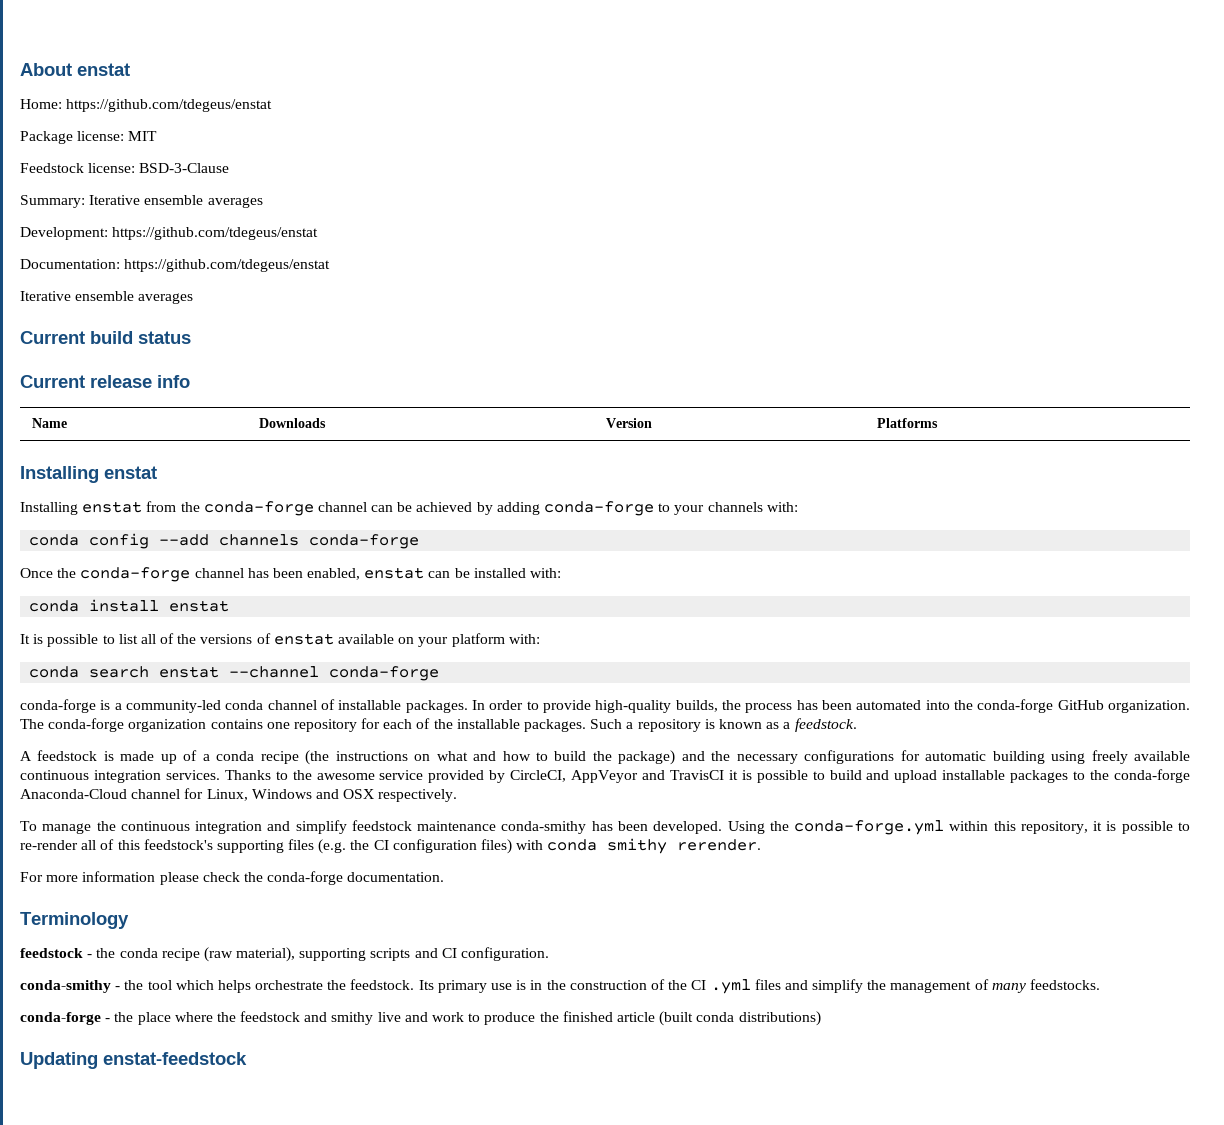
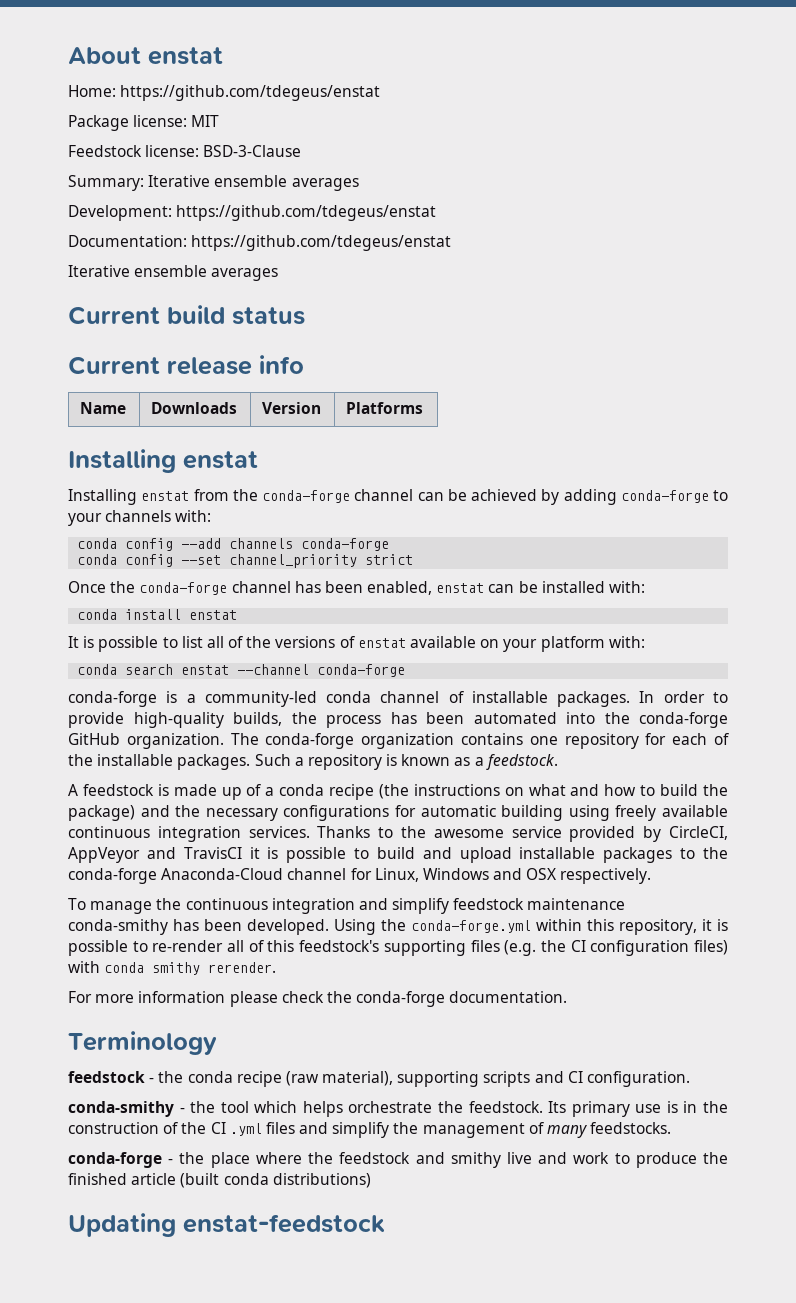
+ conda config --set channel_priority strict

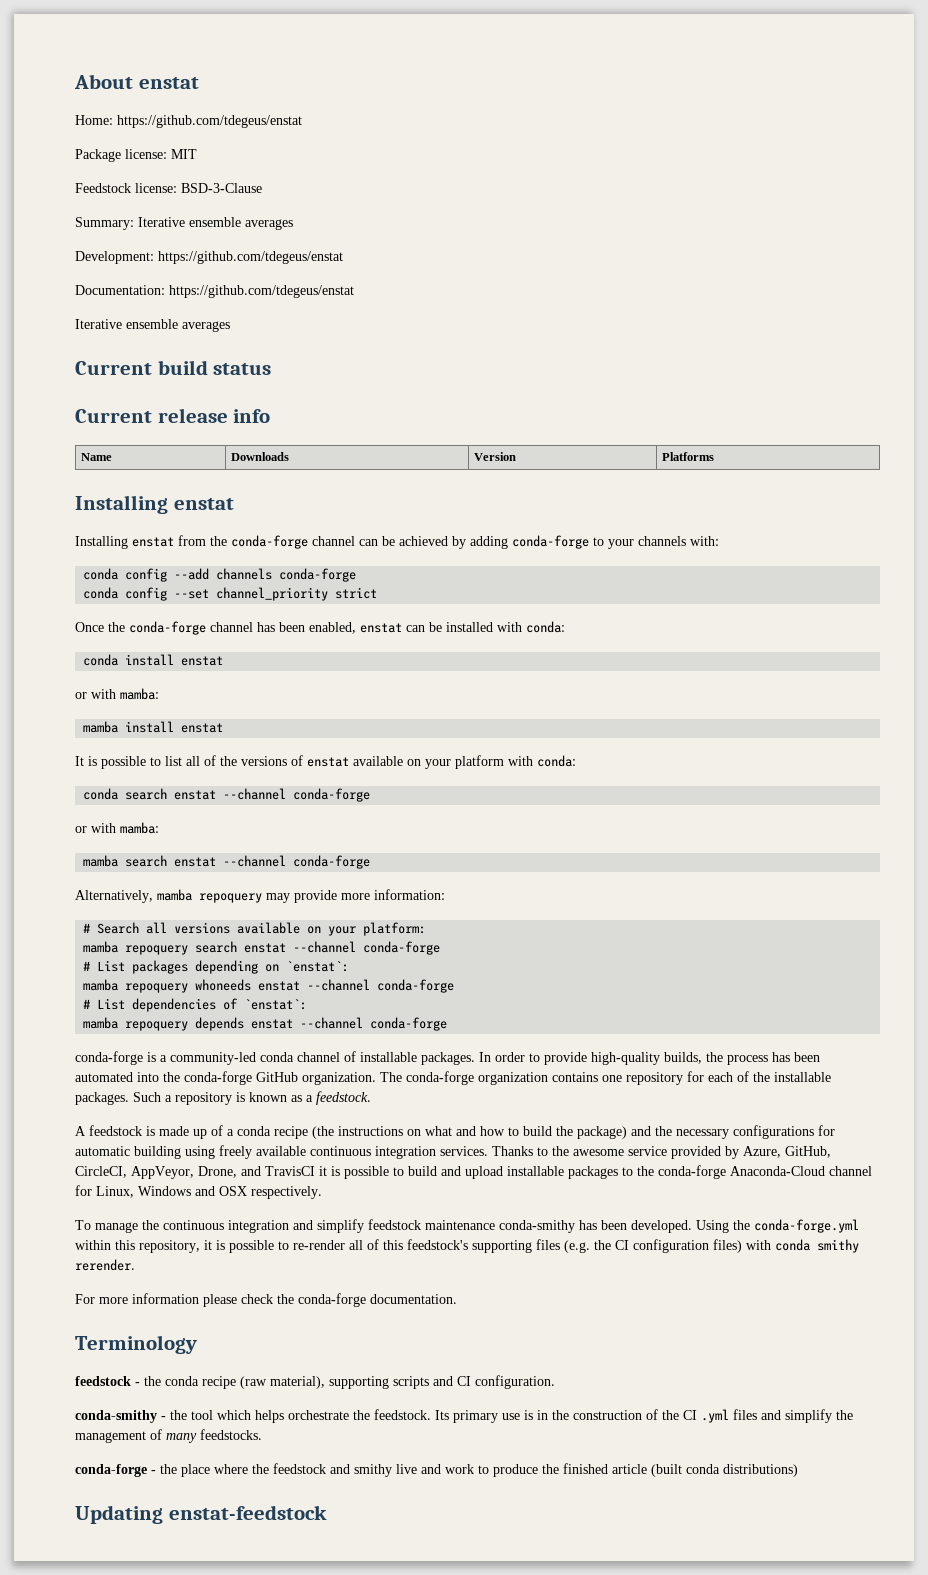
- Once the conda-forge channel has been enabled, enstat can be installed with:
+ Once the conda-forge channel has been enabled, enstat can be installed with conda:
  conda install enstat
+ or with mamba:
+ mamba install enstat
- It is possible to list all of the versions of enstat available on your platform with:
+ It is possible to list all of the versions of enstat available on your platform with conda:
  conda search enstat --channel conda-forge
+ or with mamba:
+ mamba search enstat --channel conda-forge
+ Alternatively, mamba repoquery may provide more information:
+ # Search all versions available on your platform:
+ mamba repoquery search enstat --channel conda-forge
+ # List packages depending on `enstat`:
+ mamba repoquery whoneeds enstat --channel conda-forge
+ # List dependencies of `enstat`:
+ mamba repoquery depends enstat --channel conda-forge
- Thanks to the awesome service provided by CircleCI, AppVeyor and TravisCI it is possible to build and upload installable packages to the conda-forge Anaconda-Cloud channel for Linux, Windows and OSX respectively.
+ Thanks to the awesome service provided by Azure, GitHub, CircleCI, AppVeyor, Drone, and TravisCI it is possible to build and upload installable packages to the conda-forge Anaconda-Cloud channel for Linux, Windows and OSX respectively.

